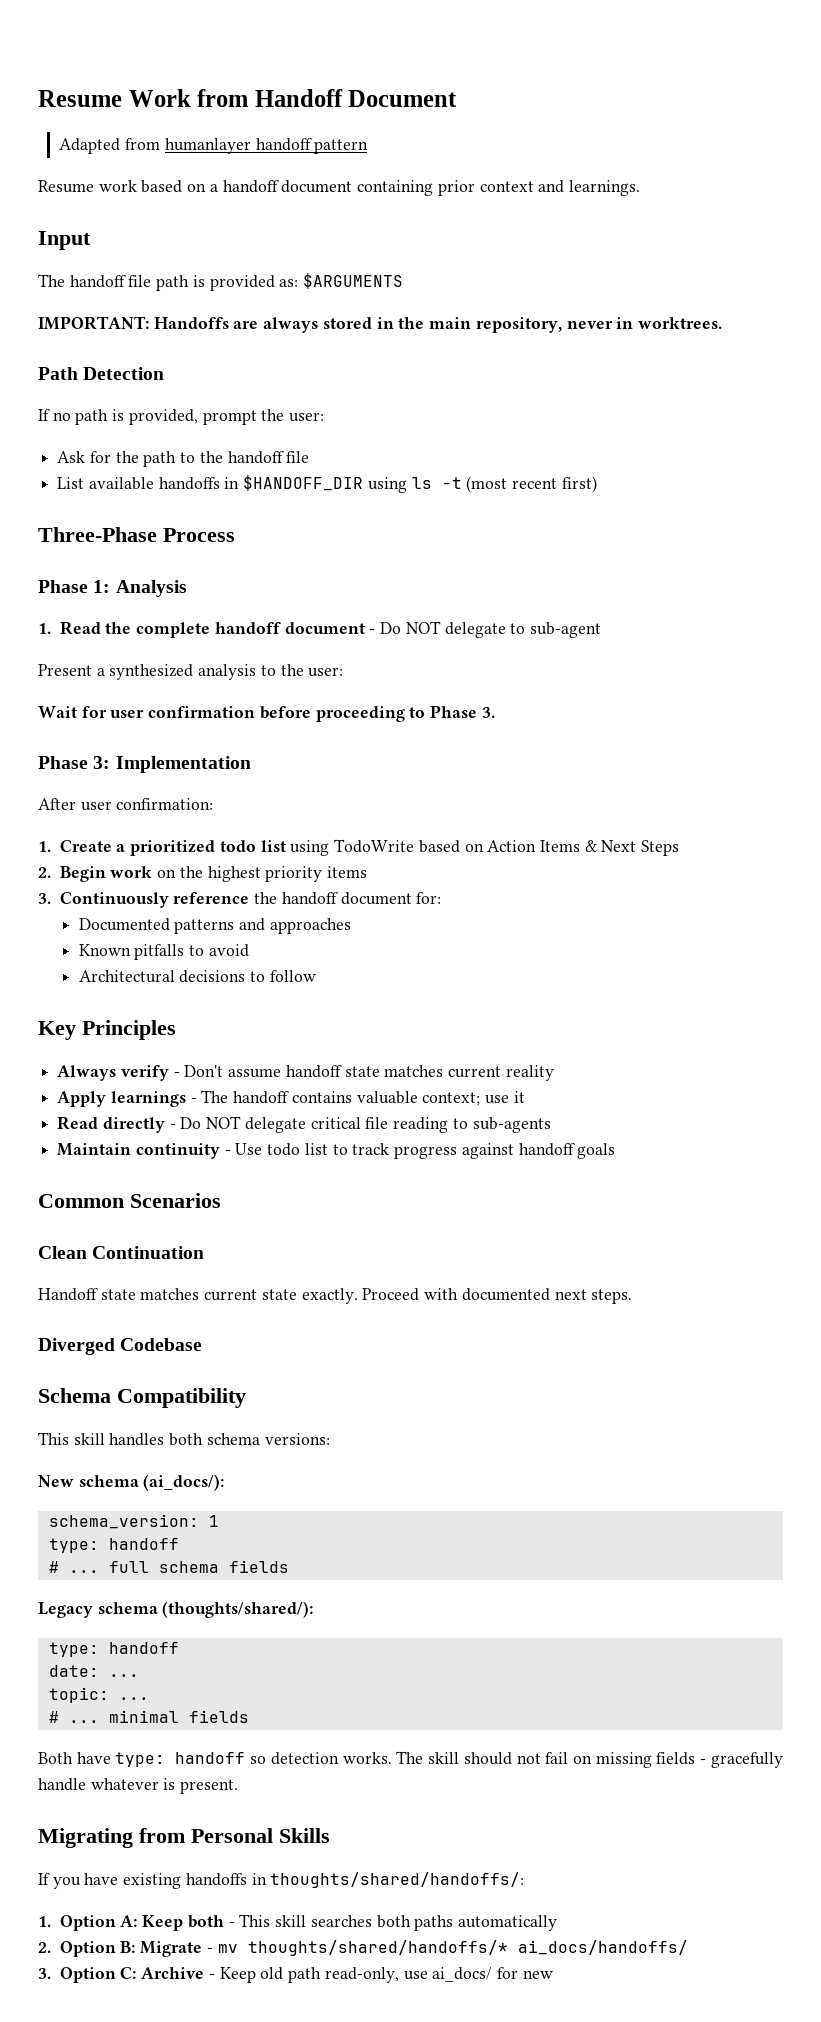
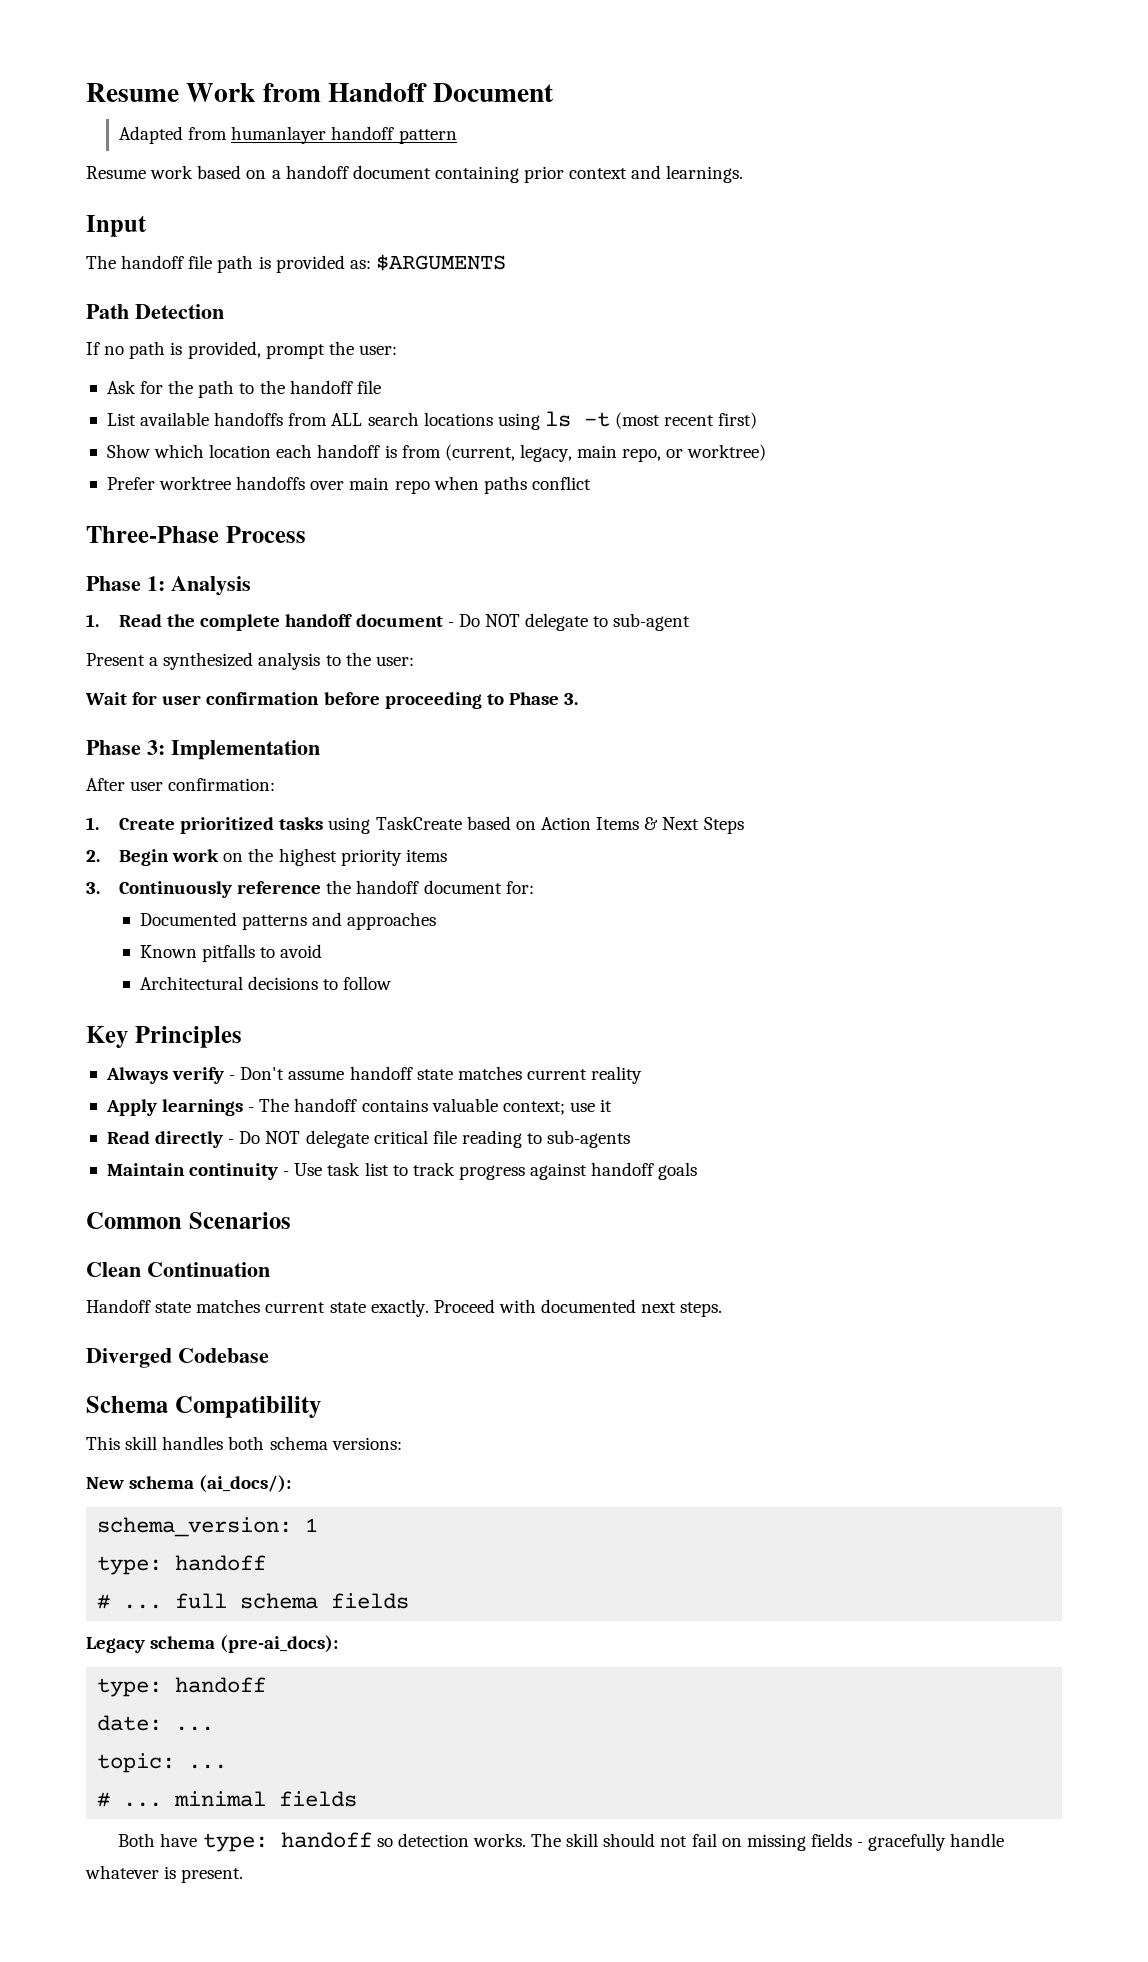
- IMPORTANT: Handoffs are always stored in the main repository, never in worktrees.
- List available handoffs in $HANDOFF_DIR using ls -t (most recent first)
+ List available handoffs from ALL search locations using ls -t (most recent first)
+ Show which location each handoff is from (current, legacy, main repo, or worktree)
+ Prefer worktree handoffs over main repo when paths conflict
- 1. Create a prioritized todo list using TodoWrite based on Action Items & Next Steps
+ 1. Create prioritized tasks using TaskCreate based on Action Items & Next Steps
- Maintain continuity - Use todo list to track progress against handoff goals
+ Maintain continuity - Use task list to track progress against handoff goals
- Legacy schema (thoughts/shared/):
+ Legacy schema (pre-ai_docs):
- Migrating from Personal Skills
- If you have existing handoffs in thoughts/shared/handoffs/:
- 1. Option A: Keep both - This skill searches both paths automatically
- 2. Option B: Migrate - mv thoughts/shared/handoffs/* ai_docs/handoffs/
- 3. Option C: Archive - Keep old path read-only, use ai_docs/ for new

